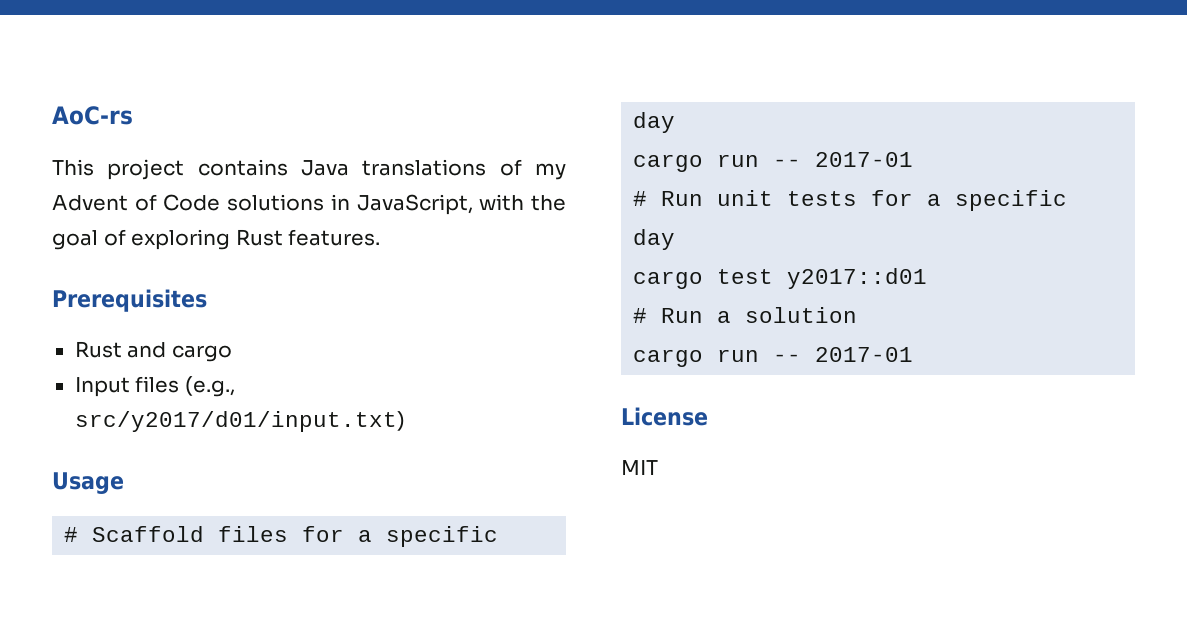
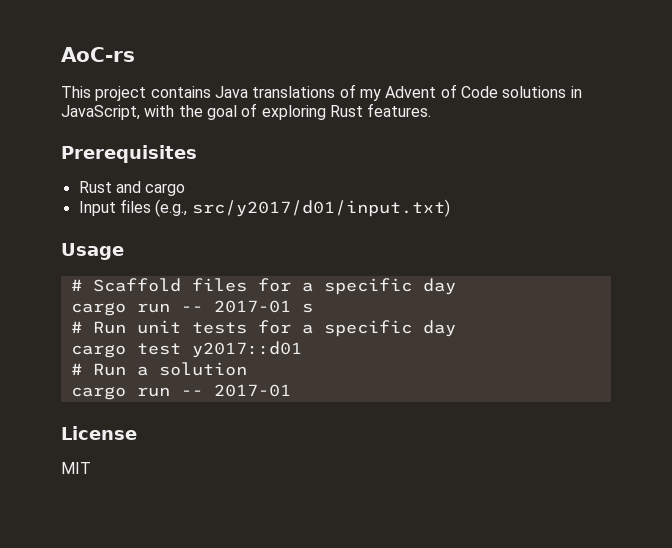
  # Scaffold files for a specific day
- cargo run -- 2017-01
+ cargo run -- 2017-01 s

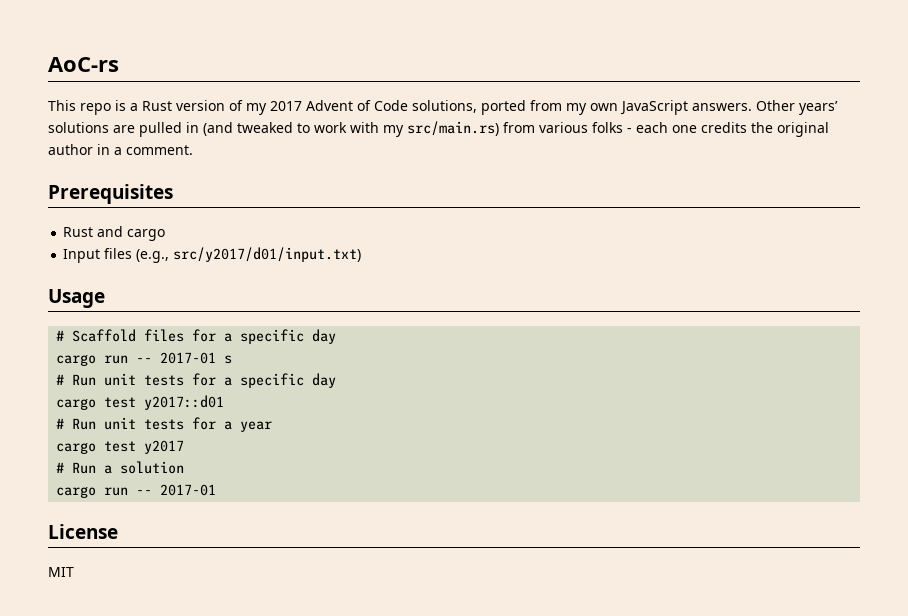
- This project contains Java translations of my Advent of Code solutions in JavaScript, with the goal of exploring Rust features.
+ This repo is a Rust version of my 2017 Advent of Code solutions, ported from my own JavaScript answers. Other years’ solutions are pulled in (and tweaked to work with my src/main.rs) from various folks - each one credits the original author in a comment.
+ # Run unit tests for a year
+ cargo test y2017

